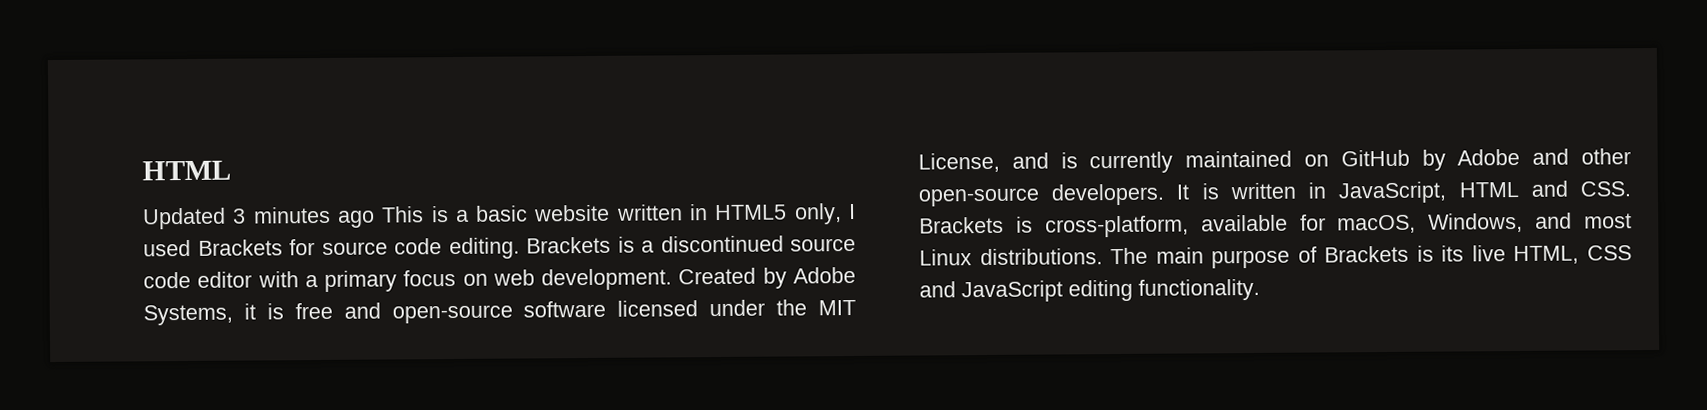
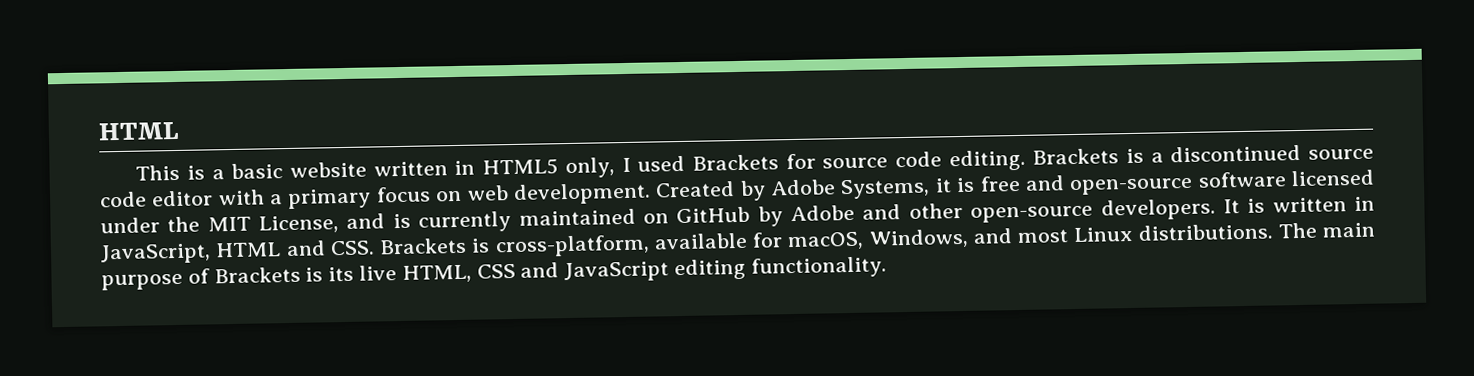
- Updated 3 minutes ago This is a basic website written in HTML5 only, I used Brackets for source code editing.
+ This is a basic website written in HTML5 only, I used Brackets for source code editing.

